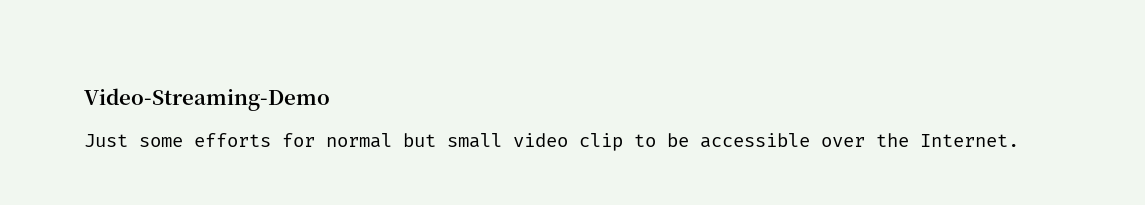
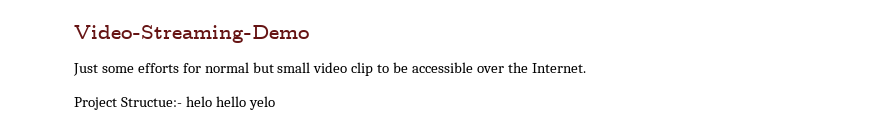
+ Project Structue:- helo hello yelo

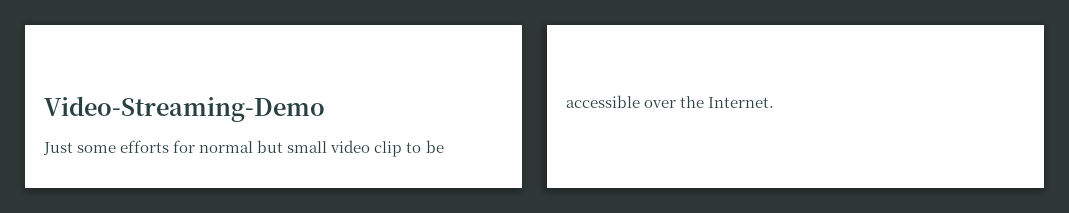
- Project Structue:- helo hello yelo

